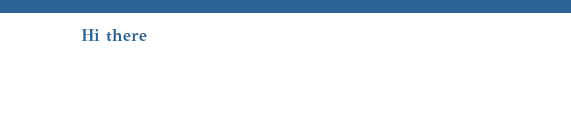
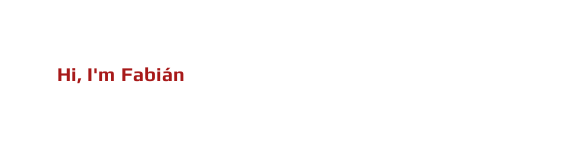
- Hi there
+ Hi, I'm Fabián

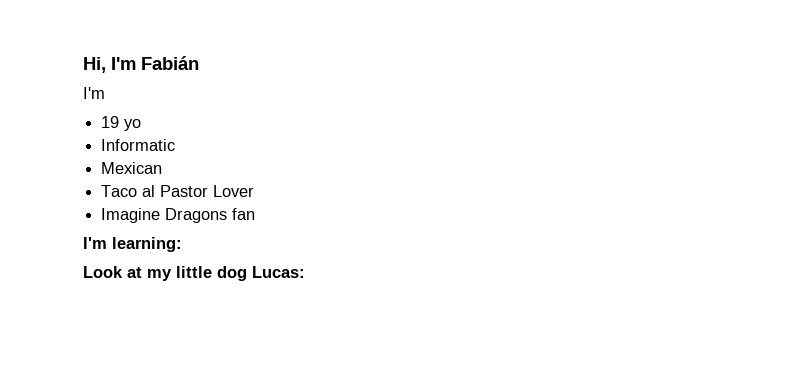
  Hi, I'm Fabián
+ I'm
+ 19 yo
+ Informatic
+ Mexican
+ Taco al Pastor Lover
+ Imagine Dragons fan
+ I'm learning:
+ Look at my little dog Lucas:

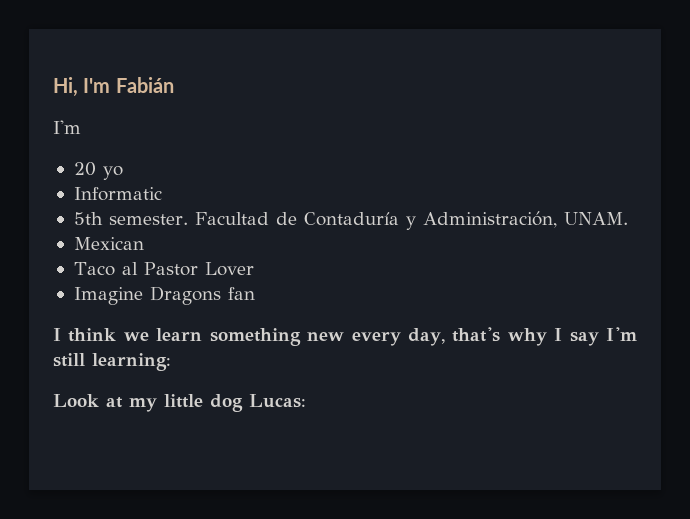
- 19 yo
+ 20 yo
+ 5th semester. Facultad de Contaduría y Administración, UNAM.
- I'm learning:
+ I think we learn something new every day, that's why I say I'm still learning:

